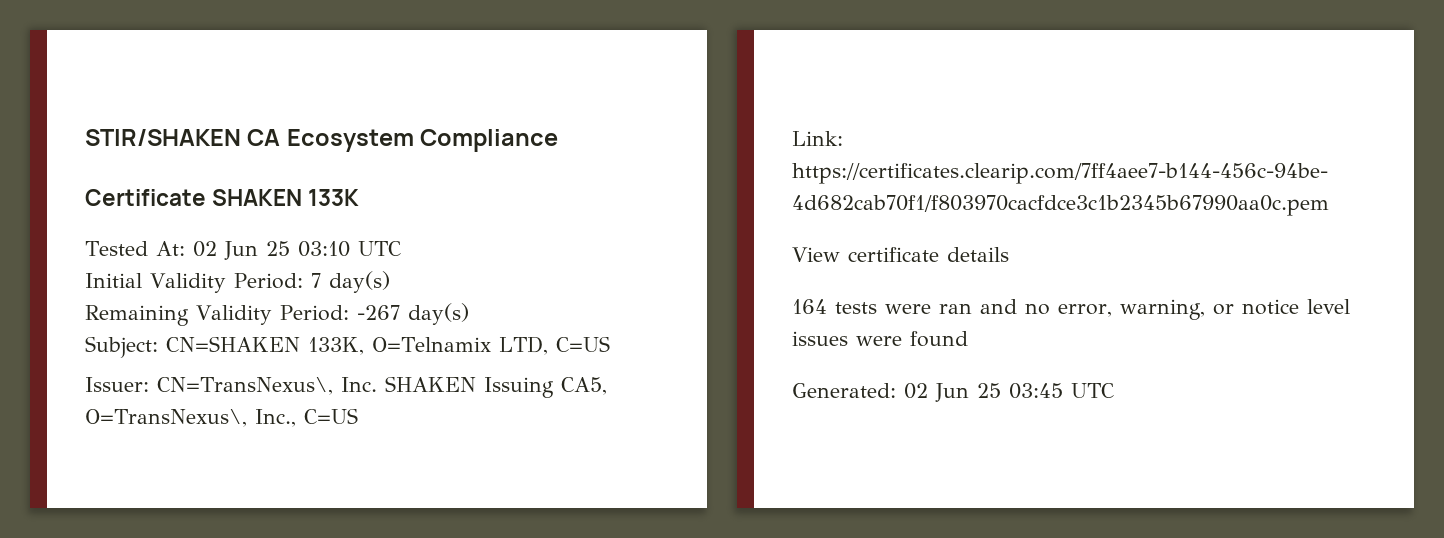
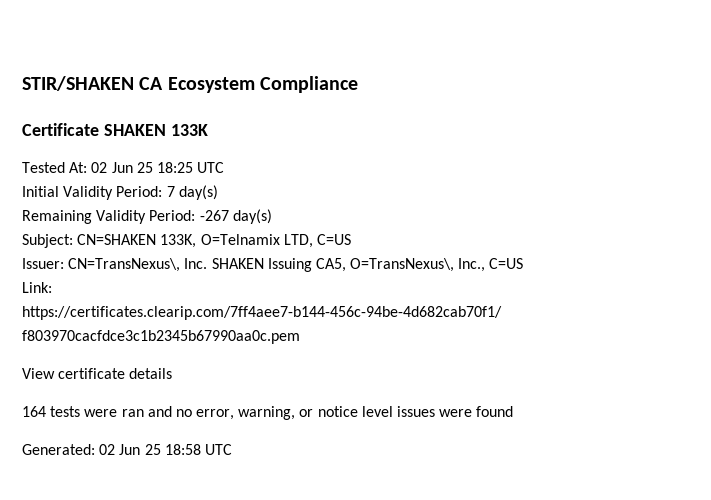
- Tested At: 02 Jun 25 03:10 UTC
+ Tested At: 02 Jun 25 18:25 UTC
- Generated: 02 Jun 25 03:45 UTC
+ Generated: 02 Jun 25 18:58 UTC

